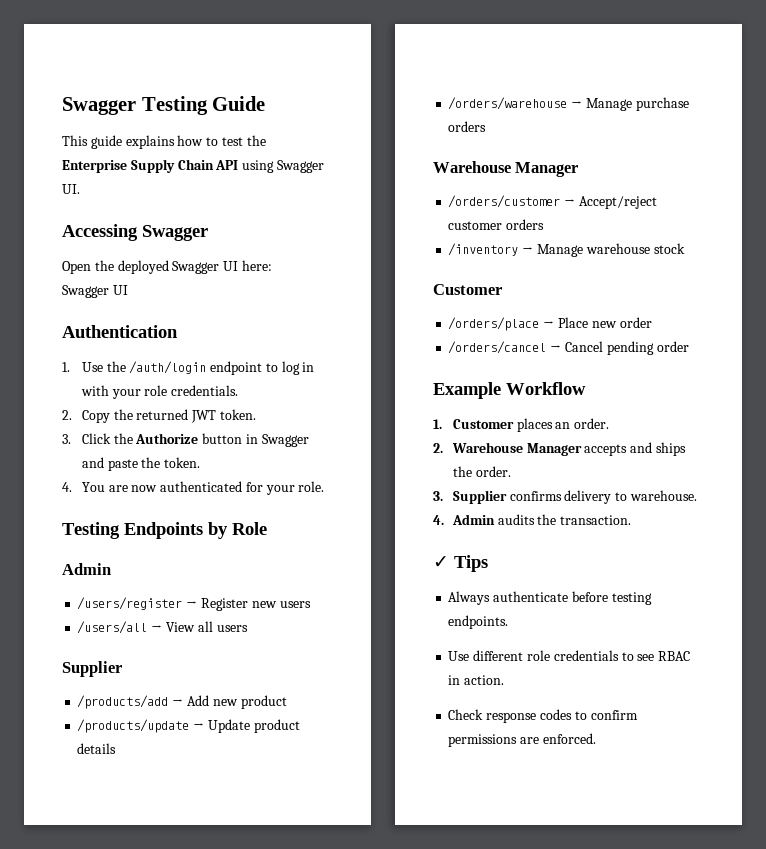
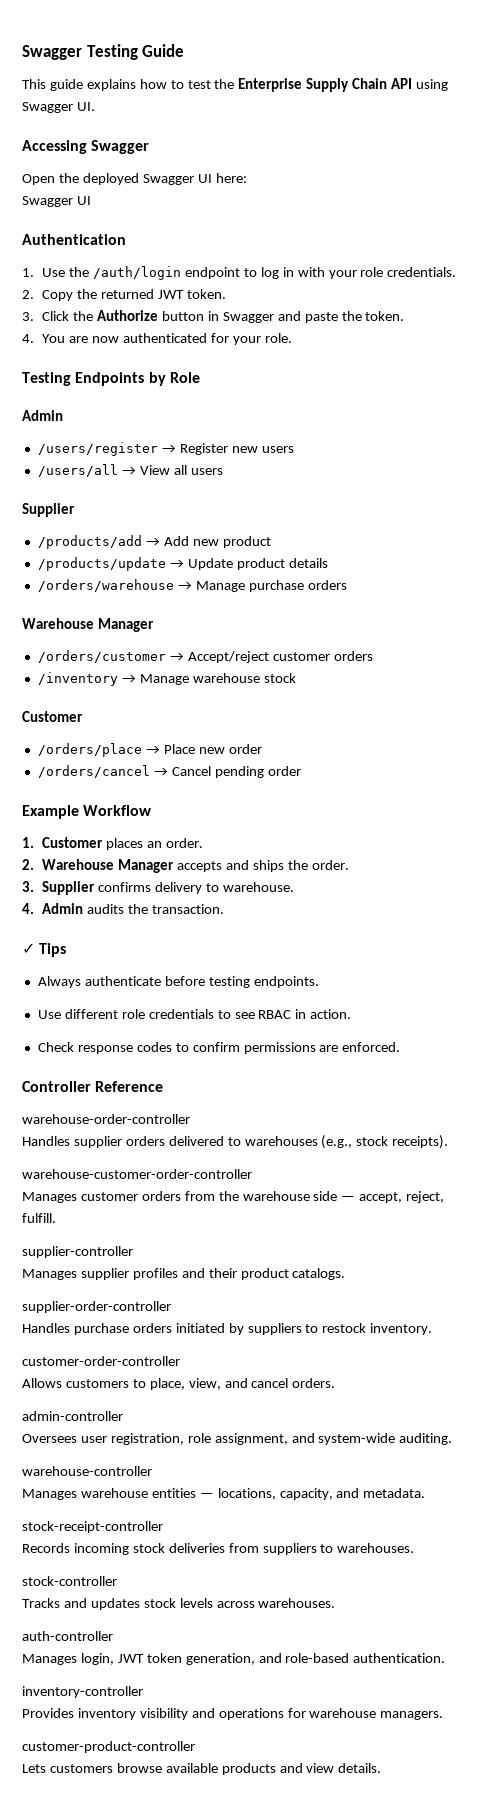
+ Controller Reference
+ warehouse-order-controller
+ Handles supplier orders delivered to warehouses (e.g., stock receipts).
+ warehouse-customer-order-controller
+ Manages customer orders from the warehouse side — accept, reject, fulfill.
+ supplier-controller
+ Manages supplier profiles and their product catalogs.
+ supplier-order-controller
+ Handles purchase orders initiated by suppliers to restock inventory.
+ customer-order-controller
+ Allows customers to place, view, and cancel orders.
+ admin-controller
+ Oversees user registration, role assignment, and system-wide auditing.
+ warehouse-controller
+ Manages warehouse entities — locations, capacity, and metadata.
+ stock-receipt-controller
+ Records incoming stock deliveries from suppliers to warehouses.
+ stock-controller
+ Tracks and updates stock levels across warehouses.
+ auth-controller
+ Manages login, JWT token generation, and role-based authentication.
+ inventory-controller
+ Provides inventory visibility and operations for warehouse managers.
+ customer-product-controller
+ Lets customers browse available products and view details.

